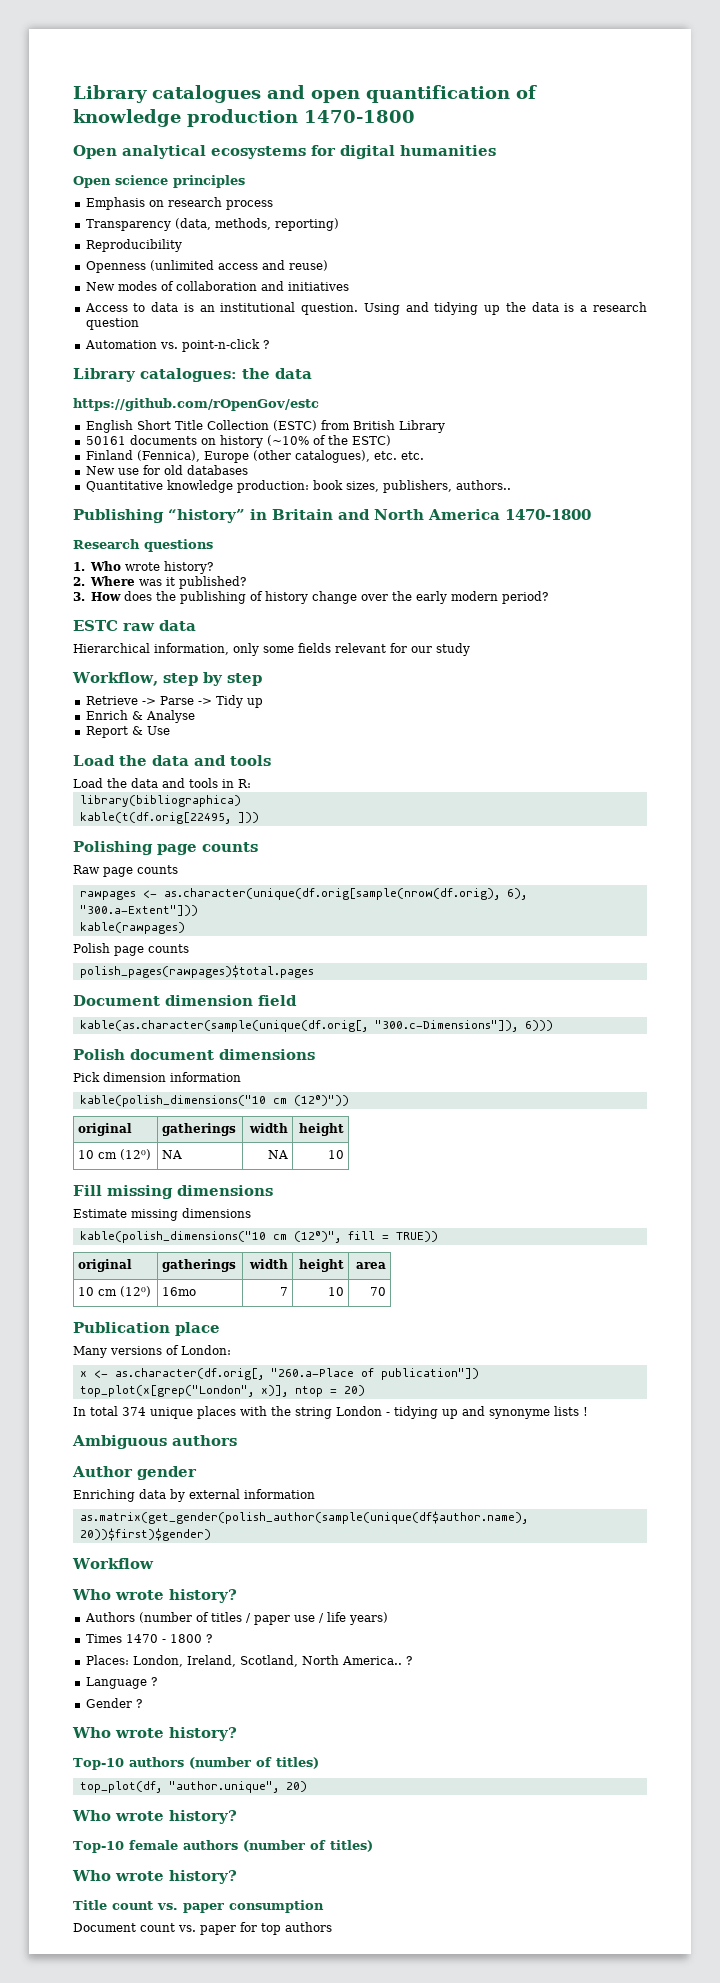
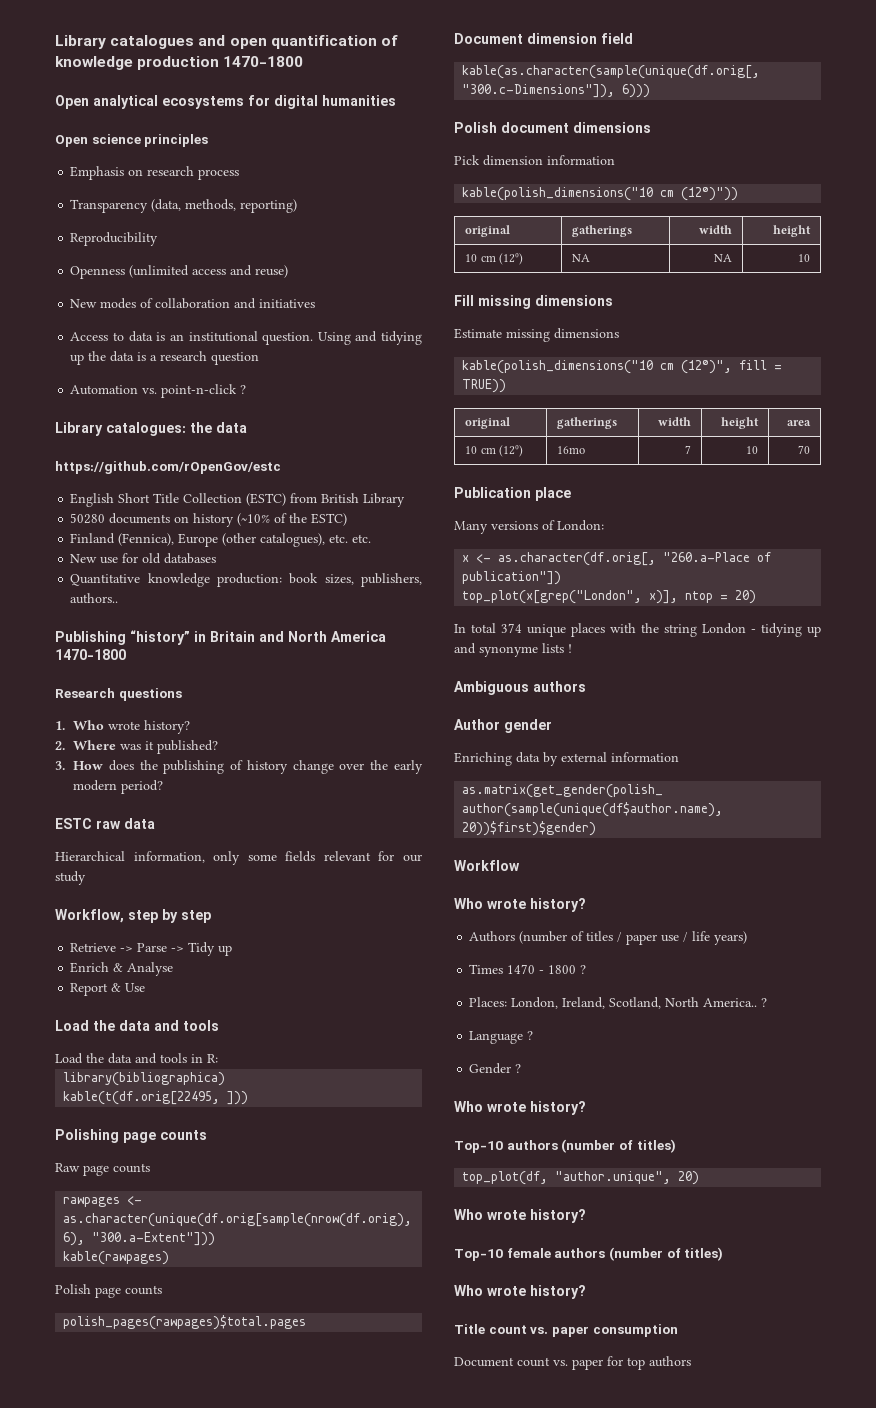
- 50161 documents on history (~10% of the ESTC)
+ 50280 documents on history (~10% of the ESTC)

